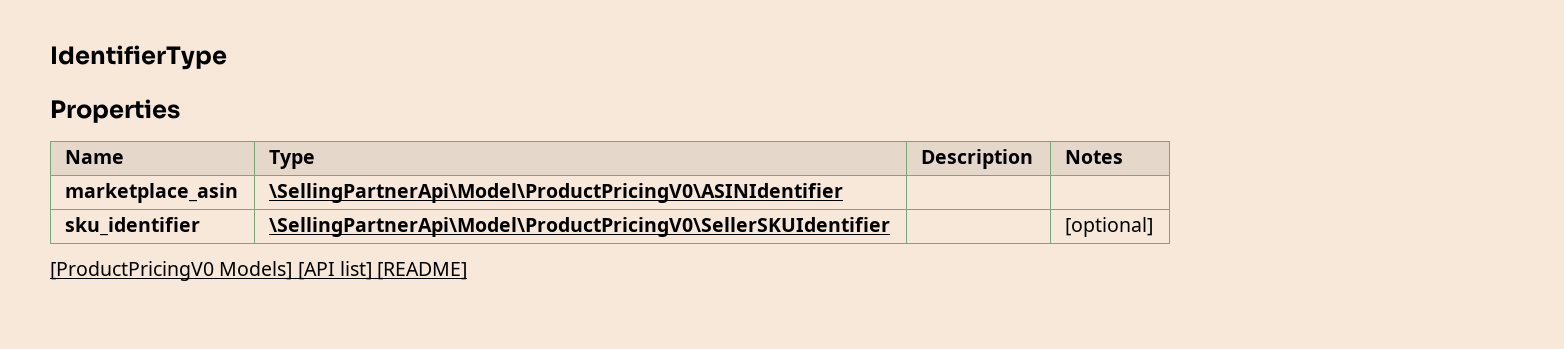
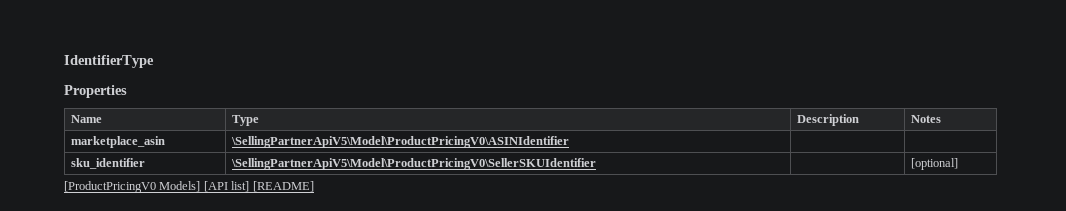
- marketplace_asin | \SellingPartnerApi\Model\ProductPricingV0\ASINIdentifier | |
+ marketplace_asin | \SellingPartnerApiV5\Model\ProductPricingV0\ASINIdentifier | |
- sku_identifier | \SellingPartnerApi\Model\ProductPricingV0\SellerSKUIdentifier | | [optional]
+ sku_identifier | \SellingPartnerApiV5\Model\ProductPricingV0\SellerSKUIdentifier | | [optional]

